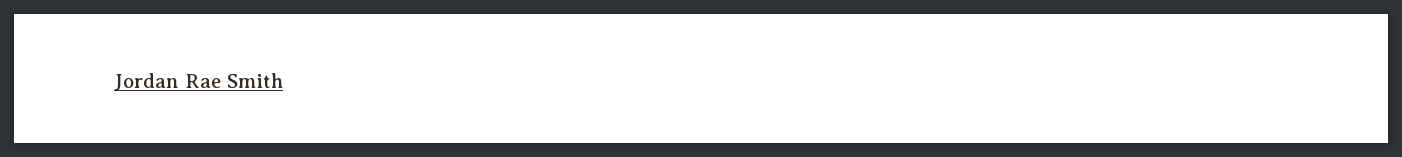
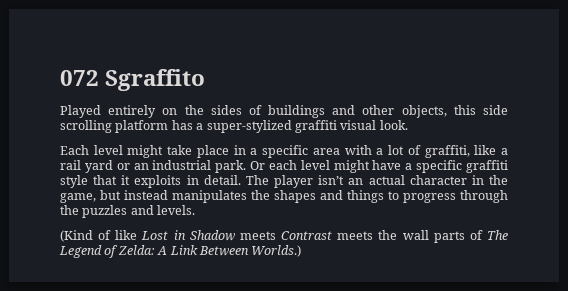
- Jordan Rae Smith
+ 072 Sgraffito
+ Played entirely on the sides of buildings and other objects, this side scrolling platform has a super-stylized graffiti visual look.
+ Each level might take place in a specific area with a lot of graffiti, like a rail yard or an industrial park. Or each level might have a specific graffiti style that it exploits in detail. The player isn’t an actual character in the game, but instead manipulates the shapes and things to progress through the puzzles and levels.
+ (Kind of like Lost in Shadow meets Contrast meets the wall parts of The Legend of Zelda: A Link Between Worlds.)

